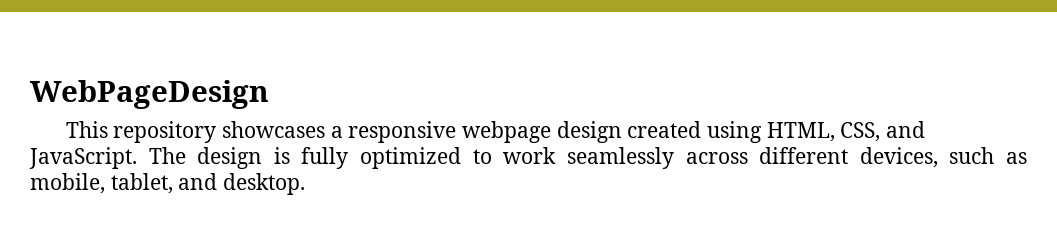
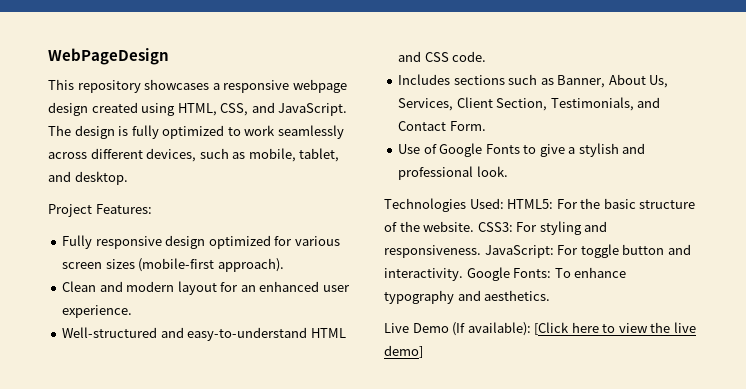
+ Project Features:
+ Fully responsive design optimized for various screen sizes (mobile-first approach).
+ Clean and modern layout for an enhanced user experience.
+ Well-structured and easy-to-understand HTML and CSS code.
+ Includes sections such as Banner, About Us, Services, Client Section, Testimonials, and Contact Form.
+ Use of Google Fonts to give a stylish and professional look.
+ Technologies Used: HTML5: For the basic structure of the website. CSS3: For styling and responsiveness. JavaScript: For toggle button and interactivity. Google Fonts: To enhance typography and aesthetics.
+ Live Demo (If available): [Click here to view the live demo]

